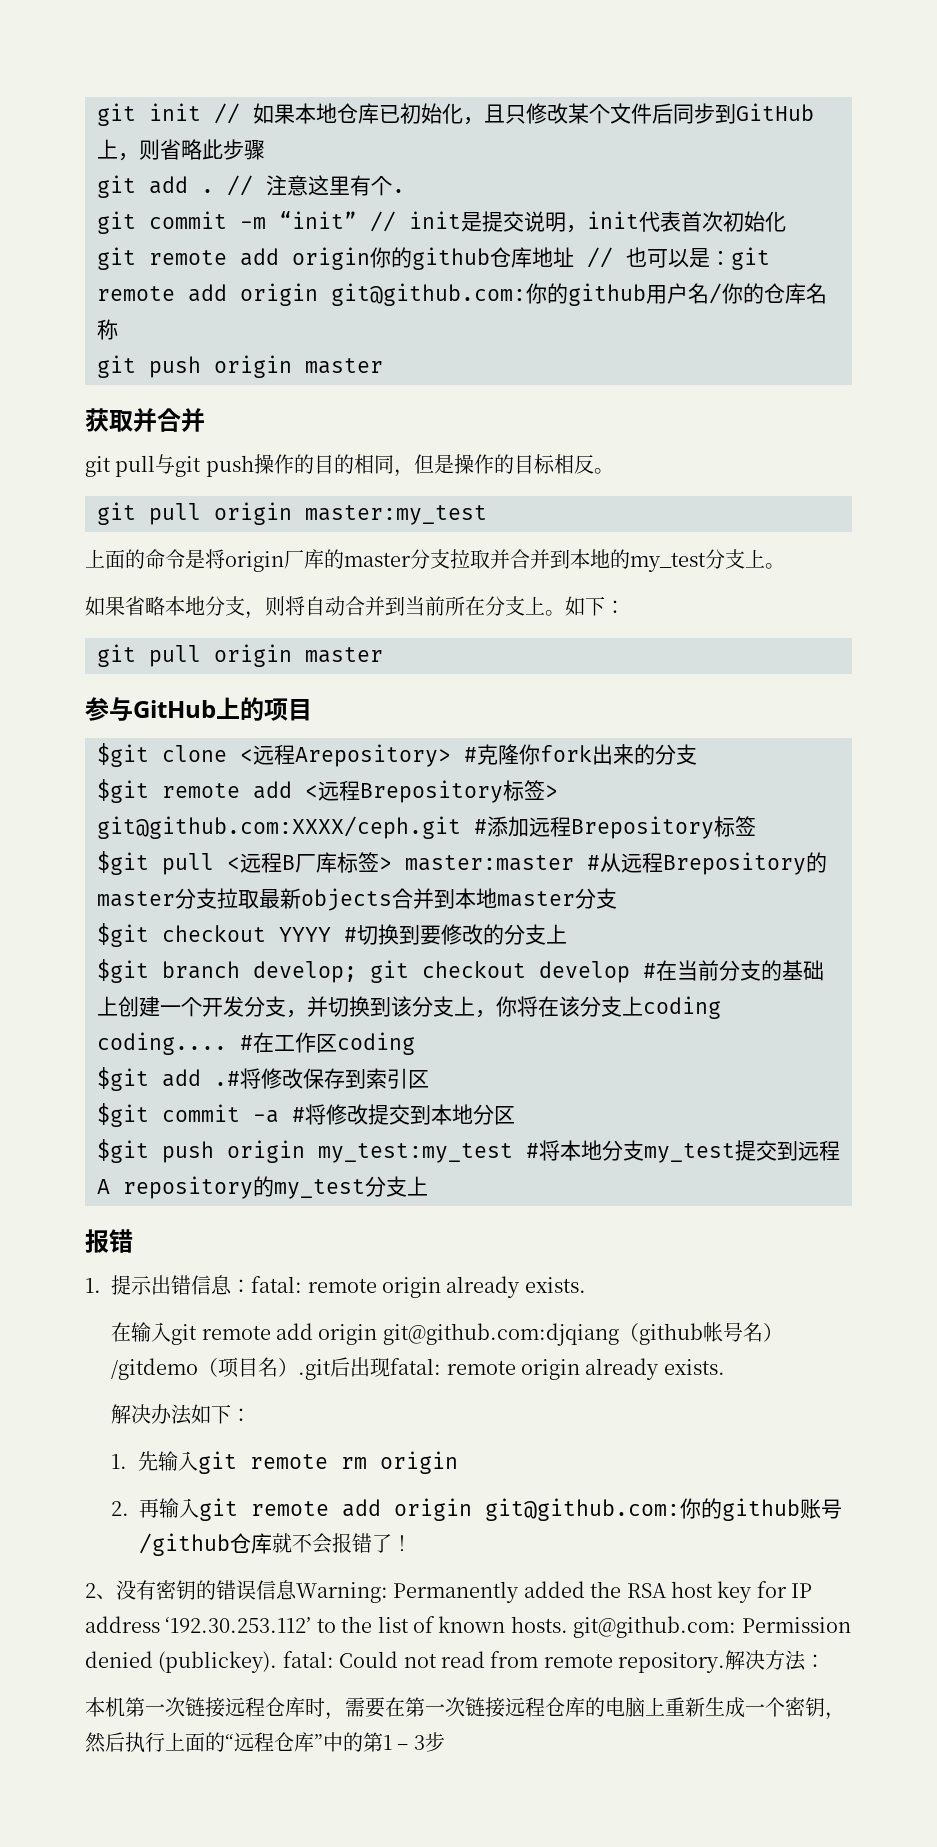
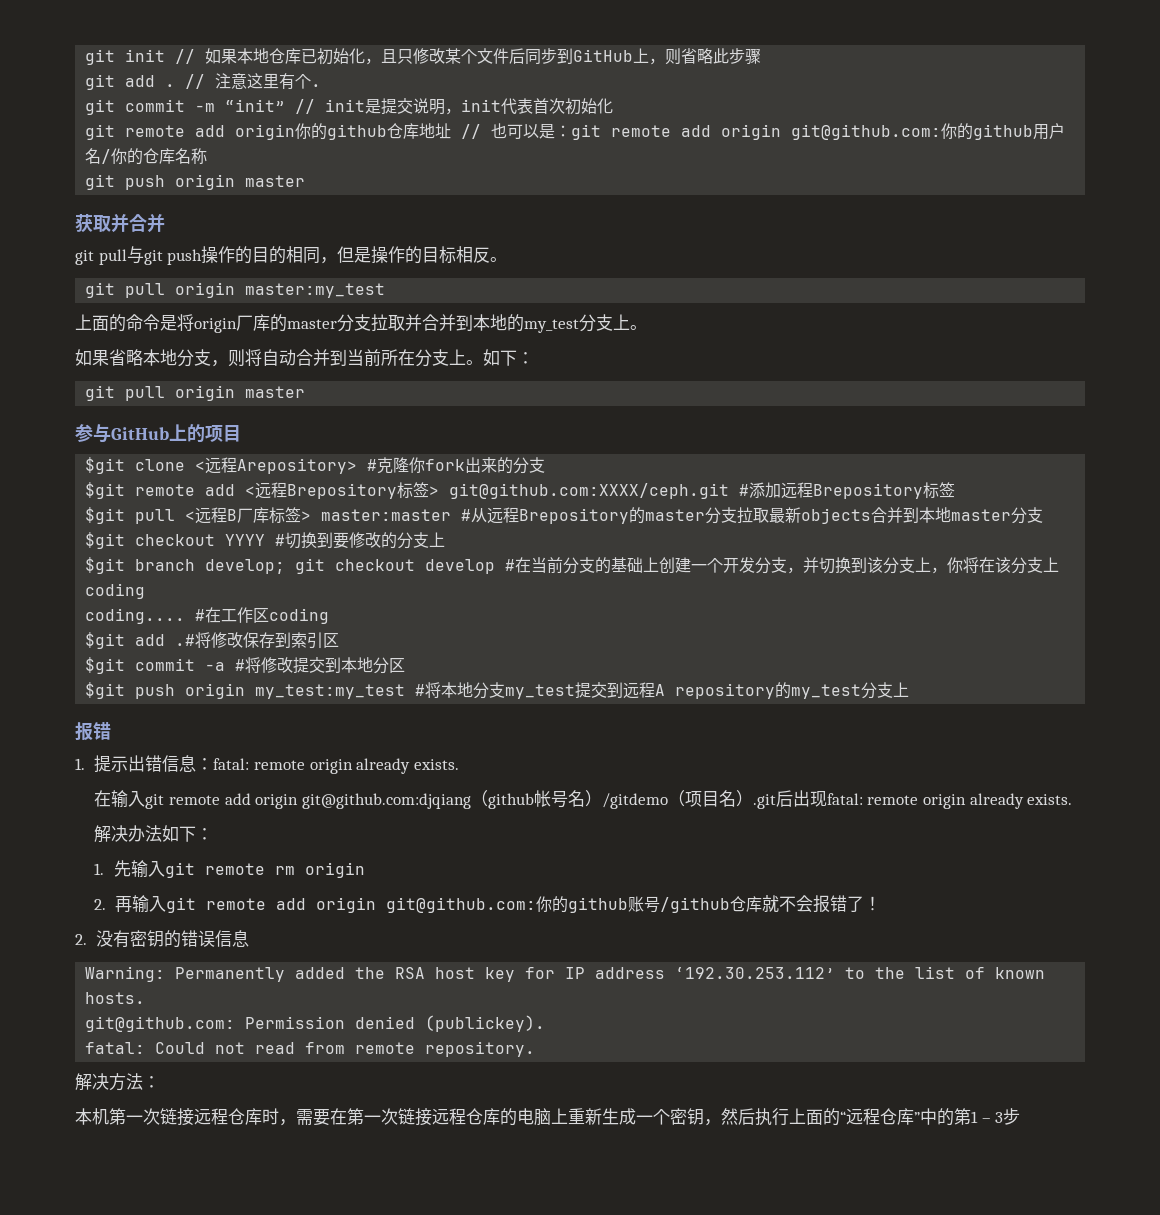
- 2、没有密钥的错误信息Warning: Permanently added the RSA host key for IP address ‘192.30.253.112’ to the list of known hosts. git@github.com: Permission denied (publickey). fatal: Could not read from remote repository.解决方法：
+ 2.没有密钥的错误信息
+ Warning: Permanently added the RSA host key for IP address ‘192.30.253.112’ to the list of known hosts.
+ git@github.com: Permission denied (publickey).
+ fatal: Could not read from remote repository.
+ 解决方法：

